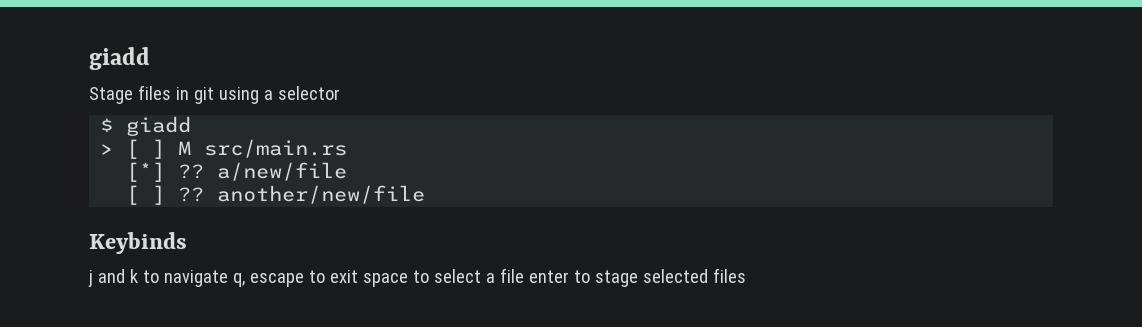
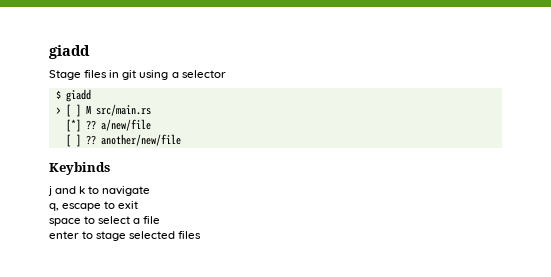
- j and k to navigate q, escape to exit space to select a file enter to stage selected files
+ j and k to navigate
+ q, escape to exit
+ space to select a file
+ enter to stage selected files

